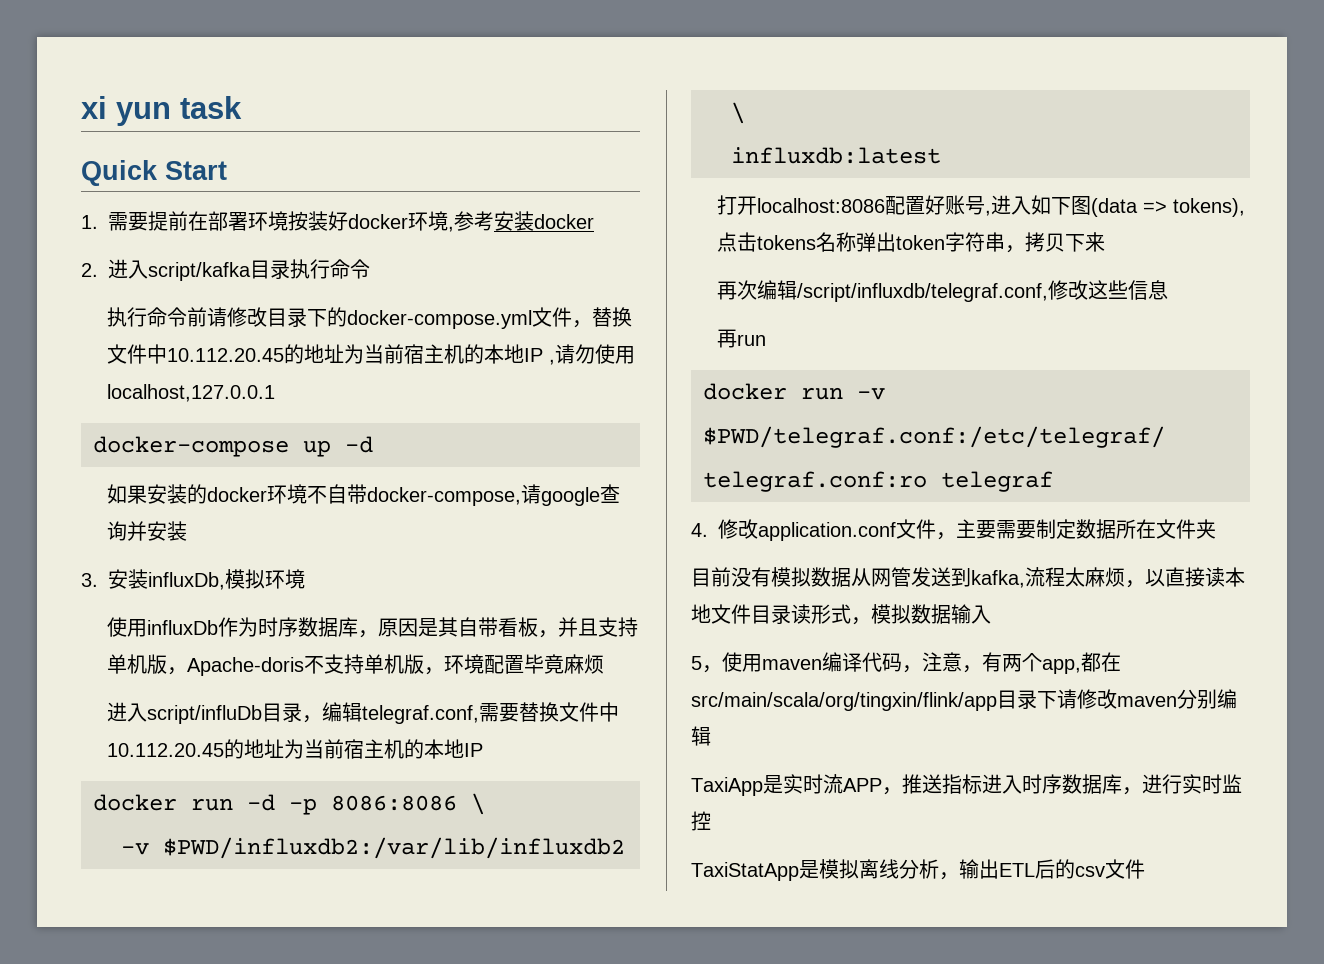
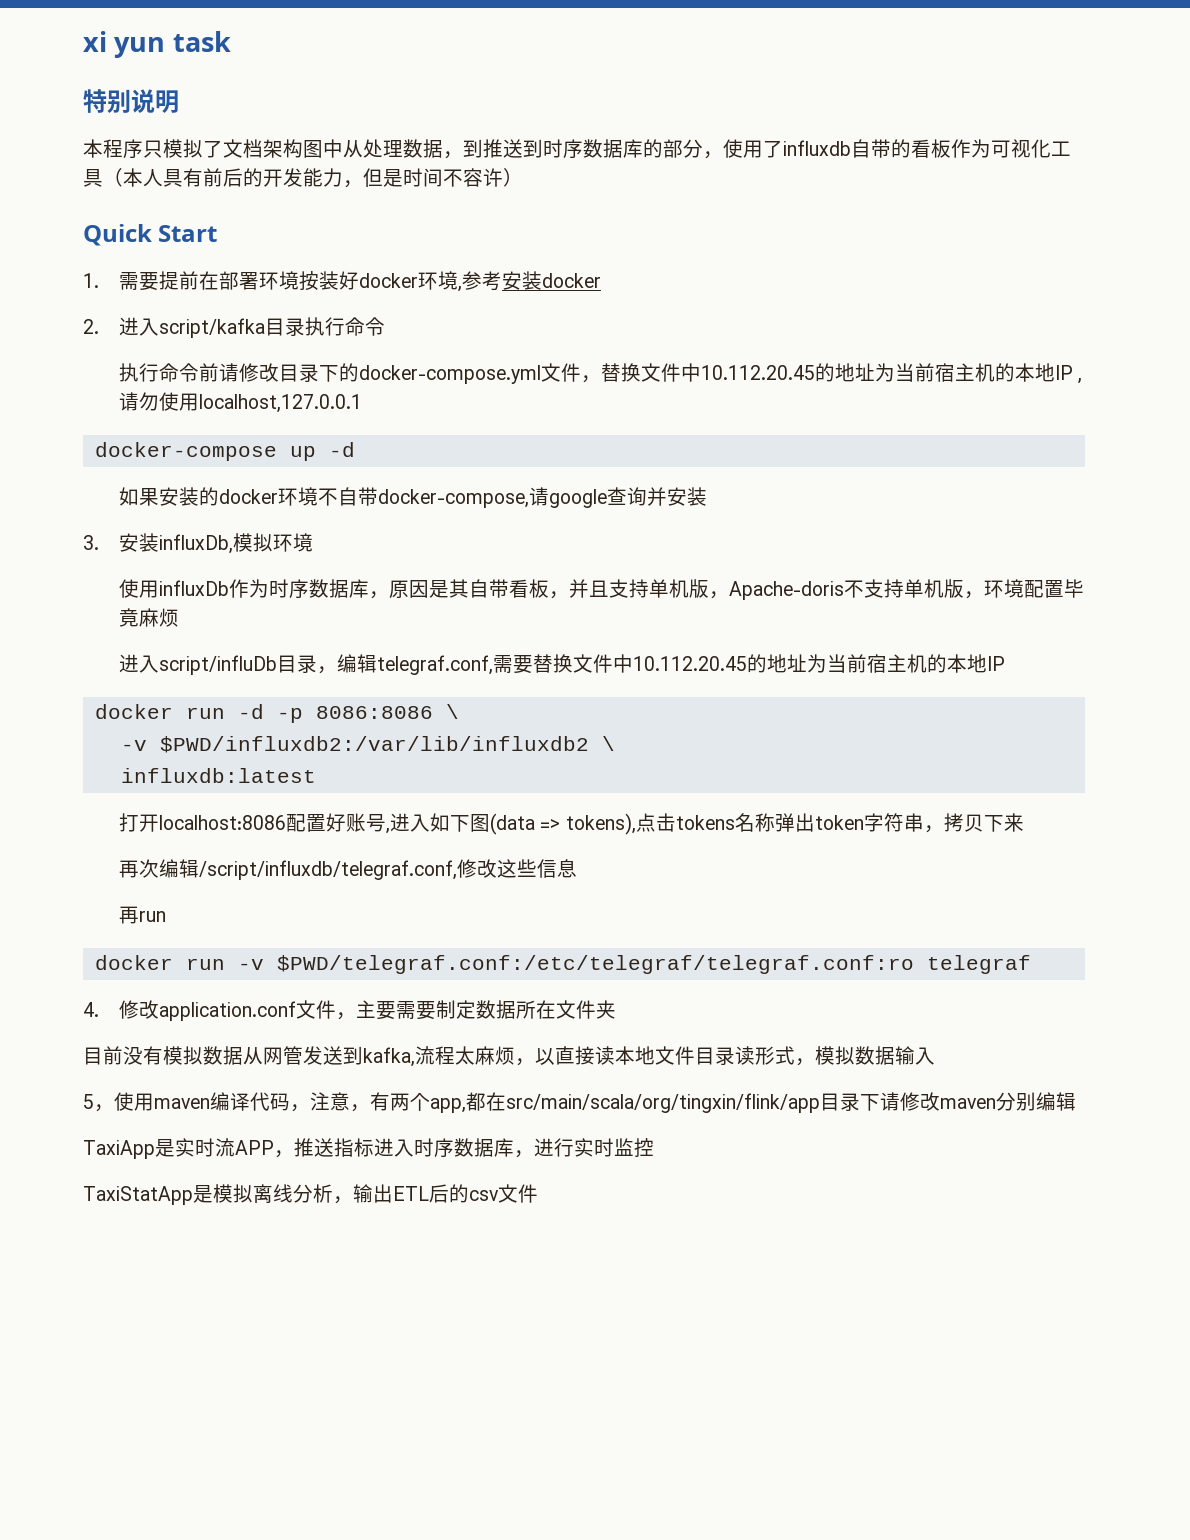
+ 特别说明
+ 本程序只模拟了文档架构图中从处理数据，到推送到时序数据库的部分，使用了influxdb自带的看板作为可视化工具（本人具有前后的开发能力，但是时间不容许）

